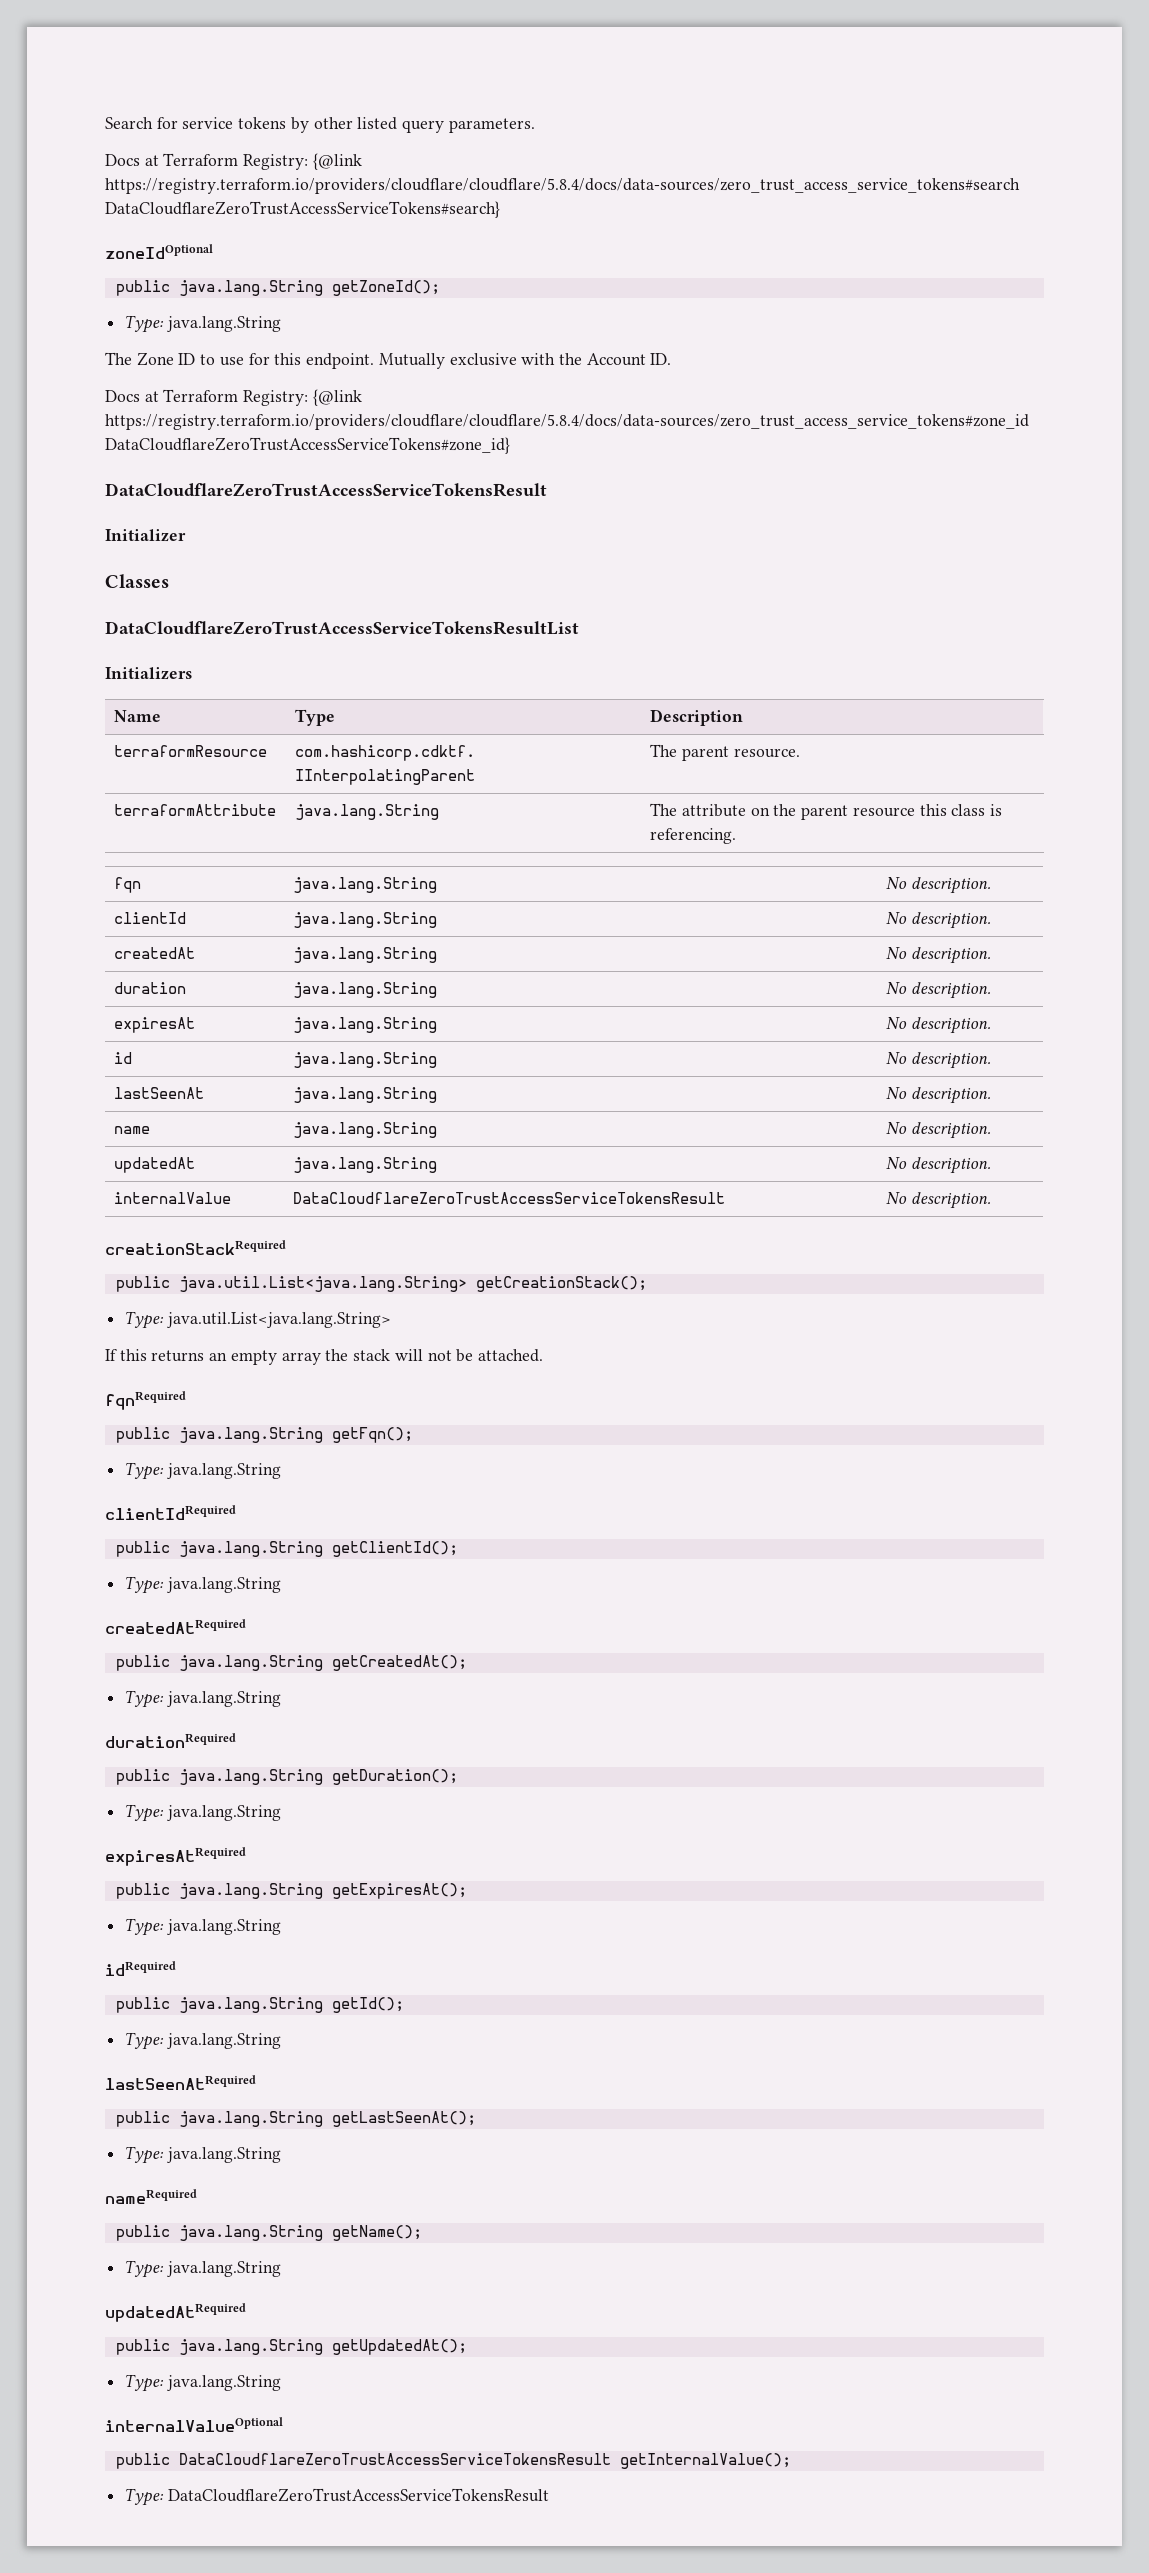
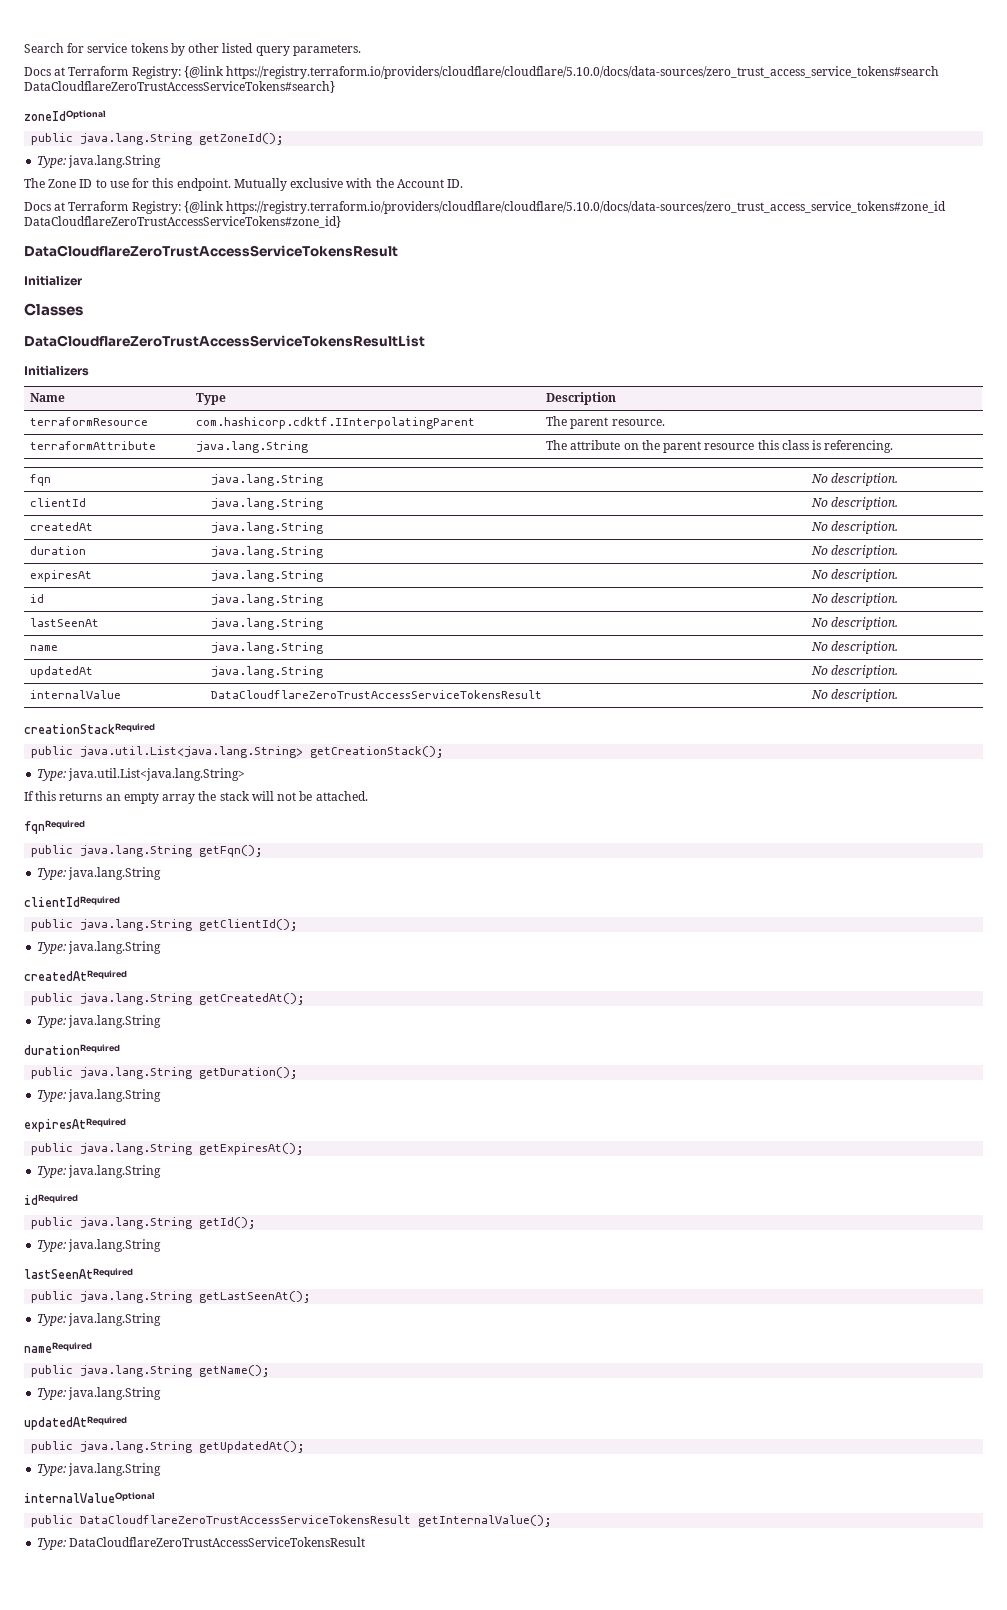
- Docs at Terraform Registry: {@link https://registry.terraform.io/providers/cloudflare/cloudflare/5.8.4/docs/data-sources/zero_trust_access_service_tokens#search DataCloudflareZeroTrustAccessServiceTokens#search}
+ Docs at Terraform Registry: {@link https://registry.terraform.io/providers/cloudflare/cloudflare/5.10.0/docs/data-sources/zero_trust_access_service_tokens#search DataCloudflareZeroTrustAccessServiceTokens#search}
- Docs at Terraform Registry: {@link https://registry.terraform.io/providers/cloudflare/cloudflare/5.8.4/docs/data-sources/zero_trust_access_service_tokens#zone_id DataCloudflareZeroTrustAccessServiceTokens#zone_id}
+ Docs at Terraform Registry: {@link https://registry.terraform.io/providers/cloudflare/cloudflare/5.10.0/docs/data-sources/zero_trust_access_service_tokens#zone_id DataCloudflareZeroTrustAccessServiceTokens#zone_id}

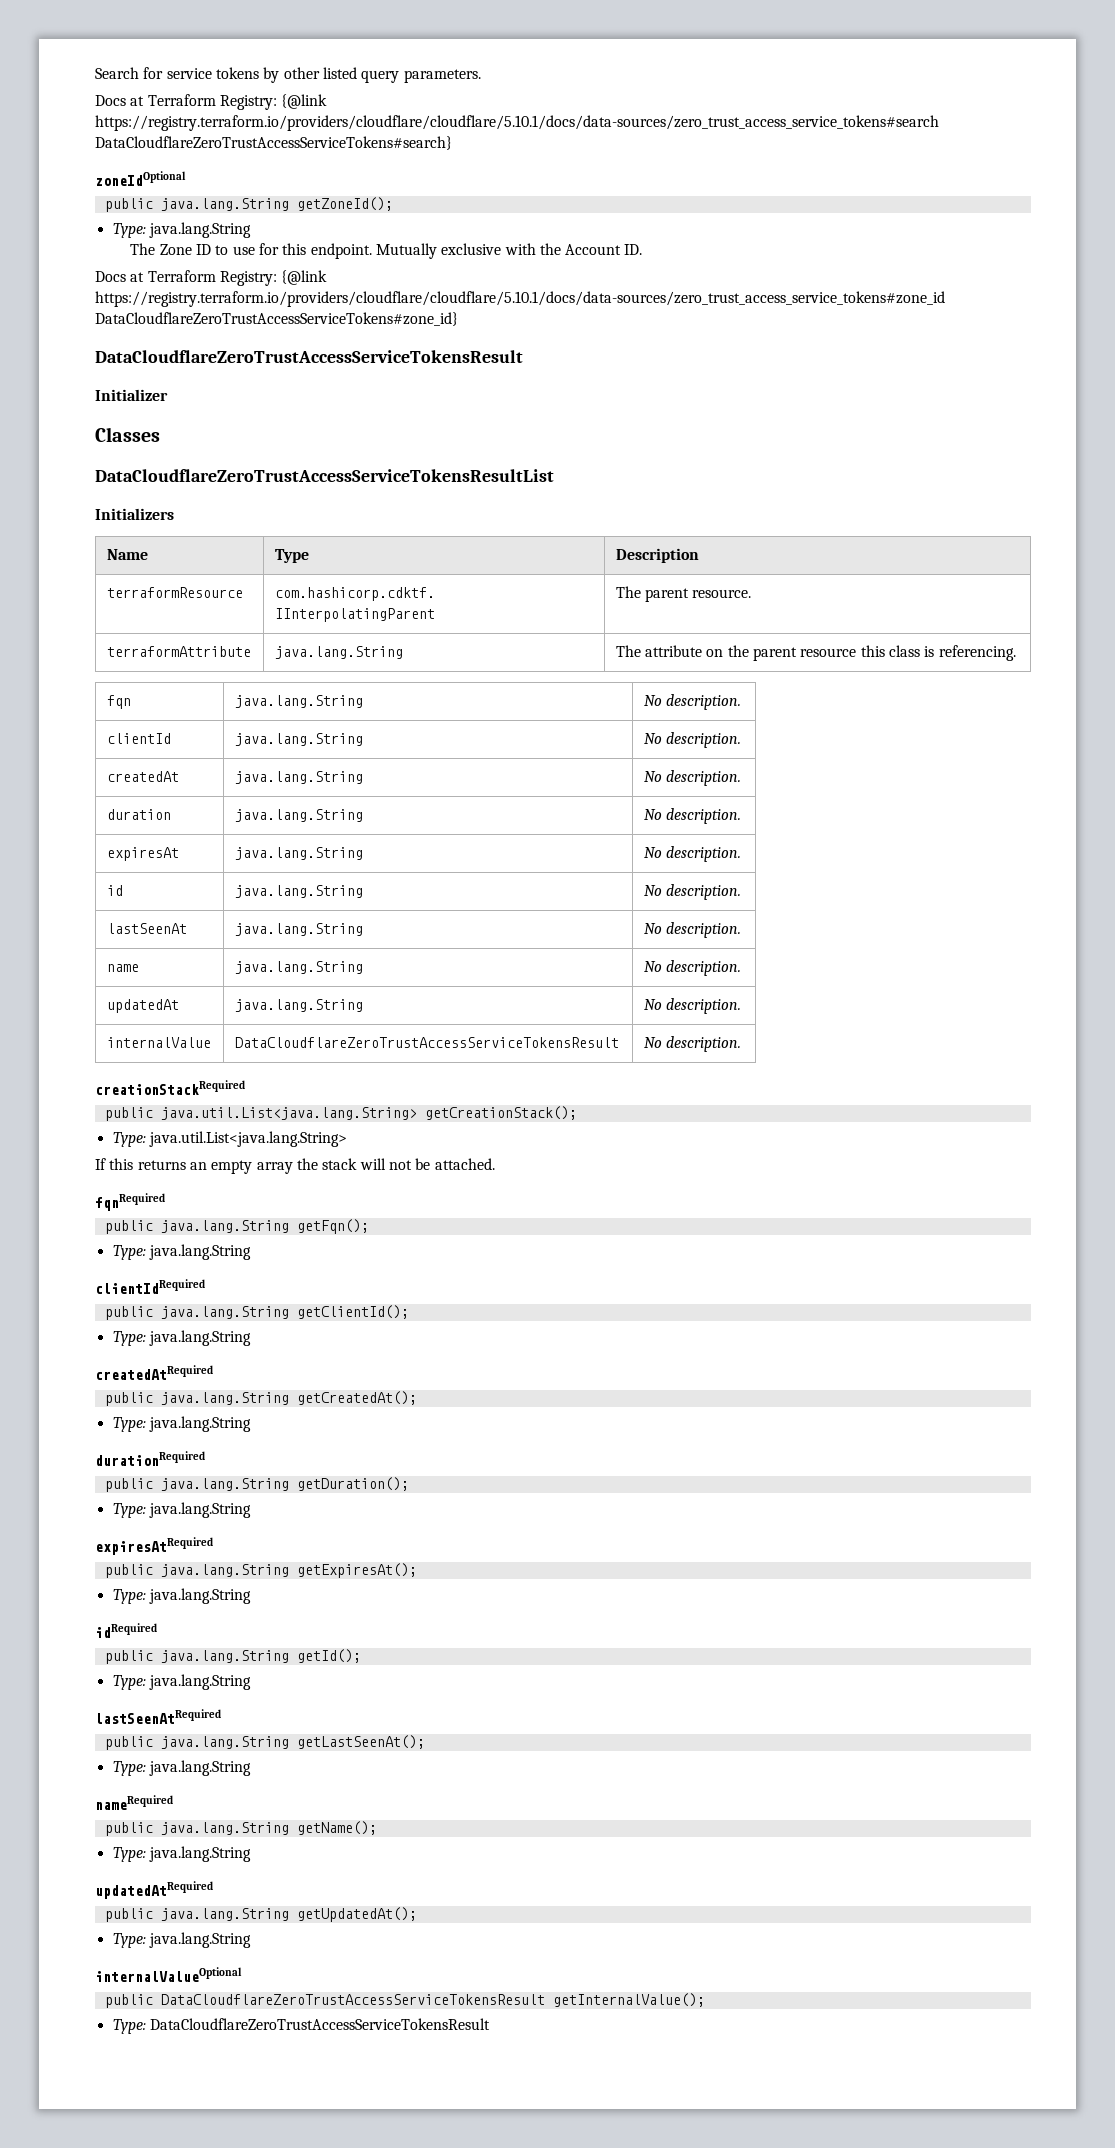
- Docs at Terraform Registry: {@link https://registry.terraform.io/providers/cloudflare/cloudflare/5.10.0/docs/data-sources/zero_trust_access_service_tokens#search DataCloudflareZeroTrustAccessServiceTokens#search}
+ Docs at Terraform Registry: {@link https://registry.terraform.io/providers/cloudflare/cloudflare/5.10.1/docs/data-sources/zero_trust_access_service_tokens#search DataCloudflareZeroTrustAccessServiceTokens#search}
- Docs at Terraform Registry: {@link https://registry.terraform.io/providers/cloudflare/cloudflare/5.10.0/docs/data-sources/zero_trust_access_service_tokens#zone_id DataCloudflareZeroTrustAccessServiceTokens#zone_id}
+ Docs at Terraform Registry: {@link https://registry.terraform.io/providers/cloudflare/cloudflare/5.10.1/docs/data-sources/zero_trust_access_service_tokens#zone_id DataCloudflareZeroTrustAccessServiceTokens#zone_id}

